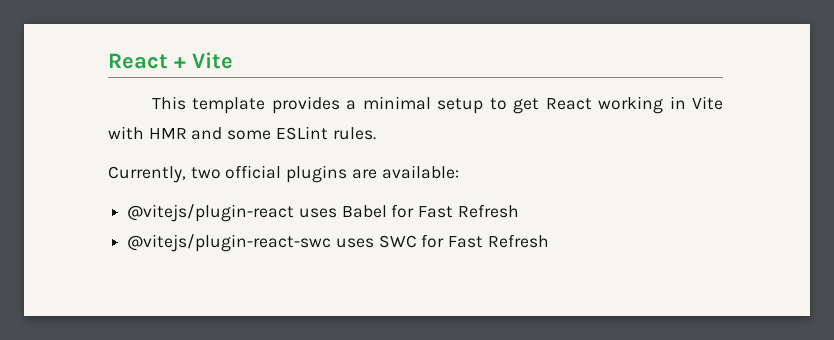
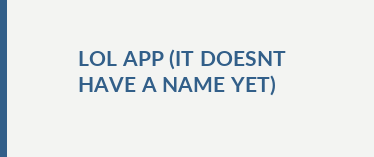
- React + Vite
- This template provides a minimal setup to get React working in Vite with HMR and some ESLint rules.
- Currently, two official plugins are available:
- @vitejs/plugin-react uses Babel for Fast Refresh
- @vitejs/plugin-react-swc uses SWC for Fast Refresh
+ LOL APP (IT DOESNT HAVE A NAME YET)

